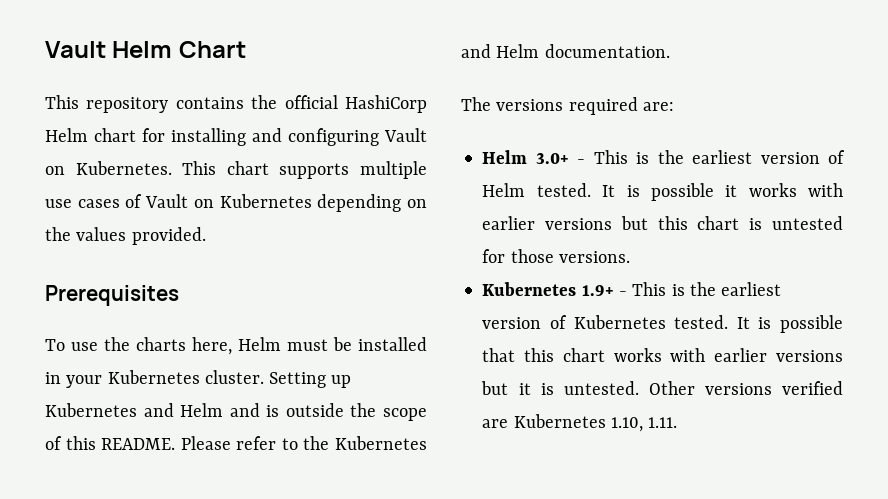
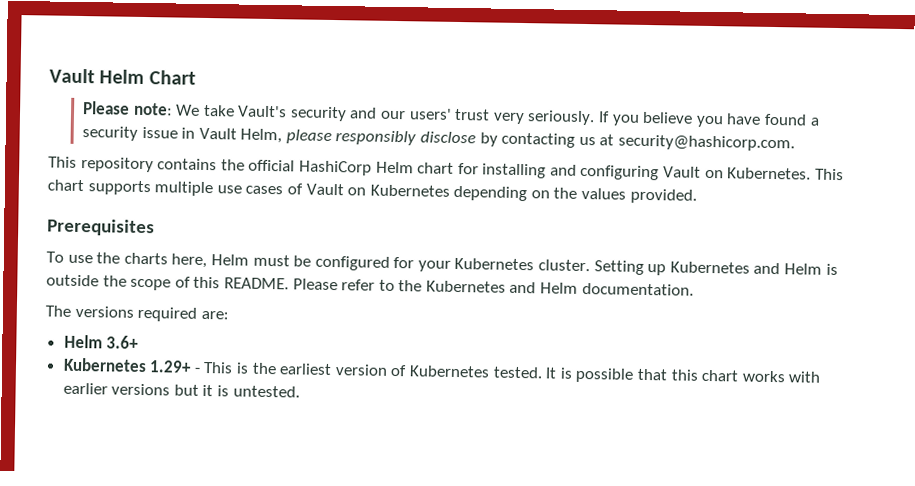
+ Please note: We take Vault's security and our users' trust very seriously. If you believe you have found a security issue in Vault Helm, please responsibly disclose by contacting us at security@hashicorp.com.
- To use the charts here, Helm must be installed in your Kubernetes cluster.
+ To use the charts here, Helm must be configured for your Kubernetes cluster.
- Setting up Kubernetes and Helm and is outside the scope of this README.
+ Setting up Kubernetes and Helm is outside the scope of this README.
- Helm 3.0+ - This is the earliest version of Helm tested. It is possible it works with earlier versions but this chart is untested for those versions.
- Kubernetes 1.9+ - This is the earliest version of Kubernetes tested.
+ Helm 3.6+
+ Kubernetes 1.29+ - This is the earliest version of Kubernetes tested.
- Other versions verified are Kubernetes 1.10, 1.11.

